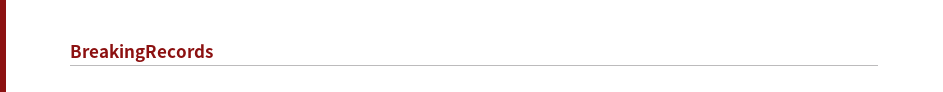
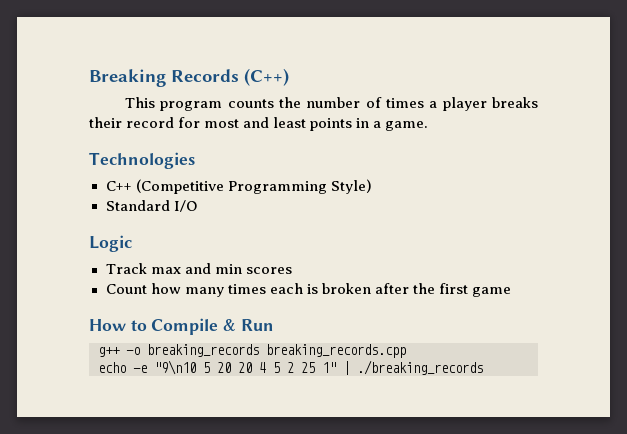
- BreakingRecords
+ Breaking Records (C++)
+ This program counts the number of times a player breaks their record for most and least points in a game.
+ Technologies
+ C++ (Competitive Programming Style)
+ Standard I/O
+ Logic
+ Track max and min scores
+ Count how many times each is broken after the first game
+ How to Compile & Run
+ g++ -o breaking_records breaking_records.cpp
+ echo -e "9\n10 5 20 20 4 5 2 25 1" | ./breaking_records

